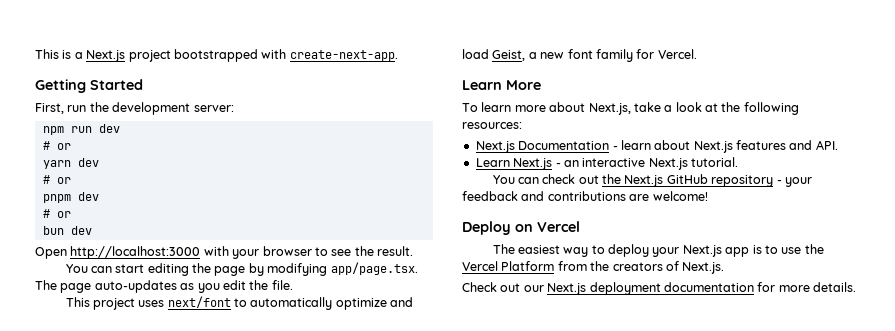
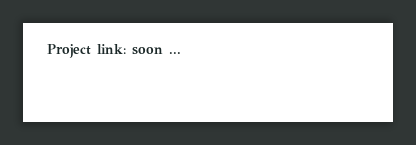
- This is a Next.js project bootstrapped with create-next-app.
- Getting Started
- First, run the development server:
- npm run dev
- # or
- yarn dev
- # or
- pnpm dev
- # or
- bun dev
- Open http://localhost:3000 with your browser to see the result.
- You can start editing the page by modifying app/page.tsx. The page auto-updates as you edit the file.
- This project uses next/font to automatically optimize and load Geist, a new font family for Vercel.
- Learn More
- To learn more about Next.js, take a look at the following resources:
- Next.js Documentation - learn about Next.js features and API.
- Learn Next.js - an interactive Next.js tutorial.
- You can check out the Next.js GitHub repository - your feedback and contributions are welcome!
- Deploy on Vercel
- The easiest way to deploy your Next.js app is to use the Vercel Platform from the creators of Next.js.
- Check out our Next.js deployment documentation for more details.
+ Project link: soon ...

